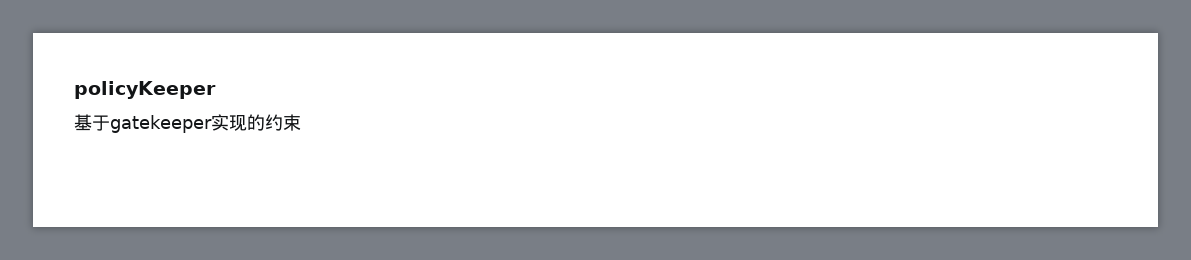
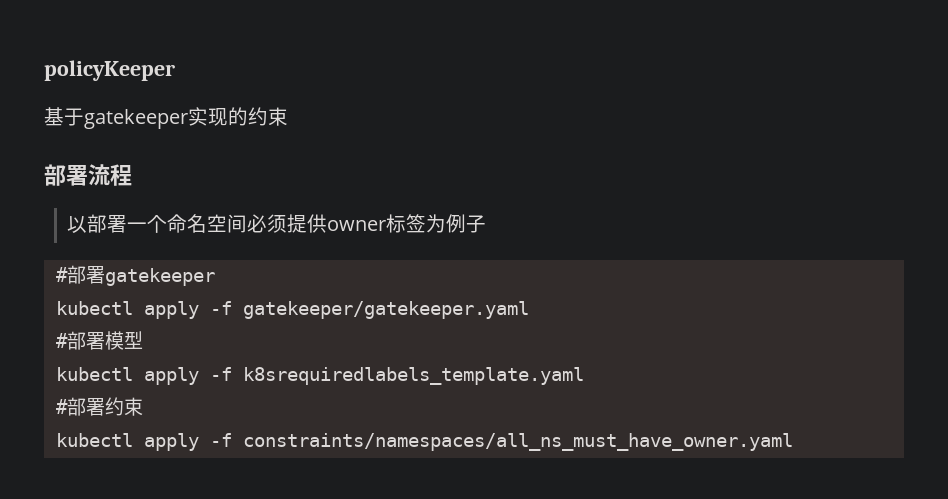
+ 部署流程
+ 以部署一个命名空间必须提供owner标签为例子
+ #部署gatekeeper
+ kubectl apply -f gatekeeper/gatekeeper.yaml
+ #部署模型
+ kubectl apply -f k8srequiredlabels_template.yaml
+ #部署约束
+ kubectl apply -f constraints/namespaces/all_ns_must_have_owner.yaml

